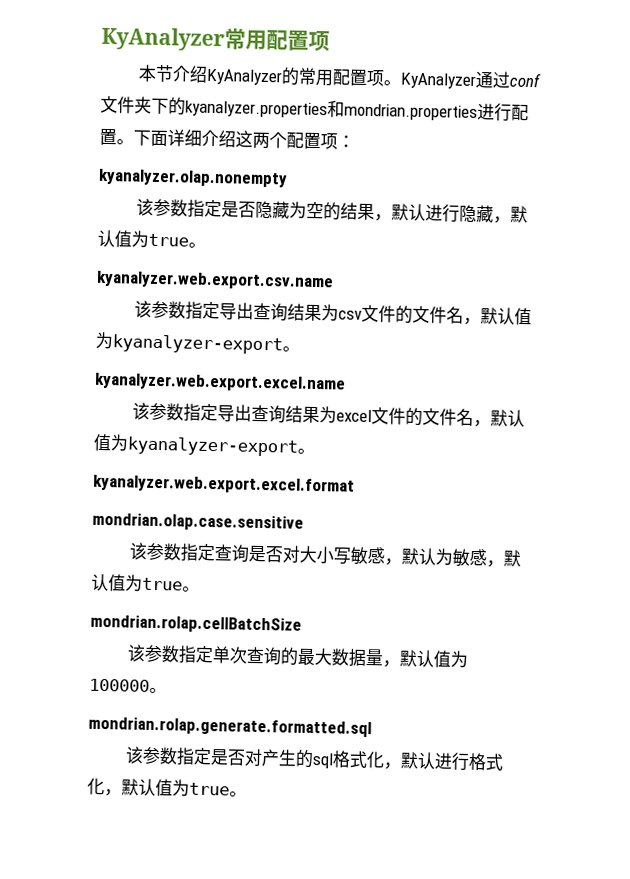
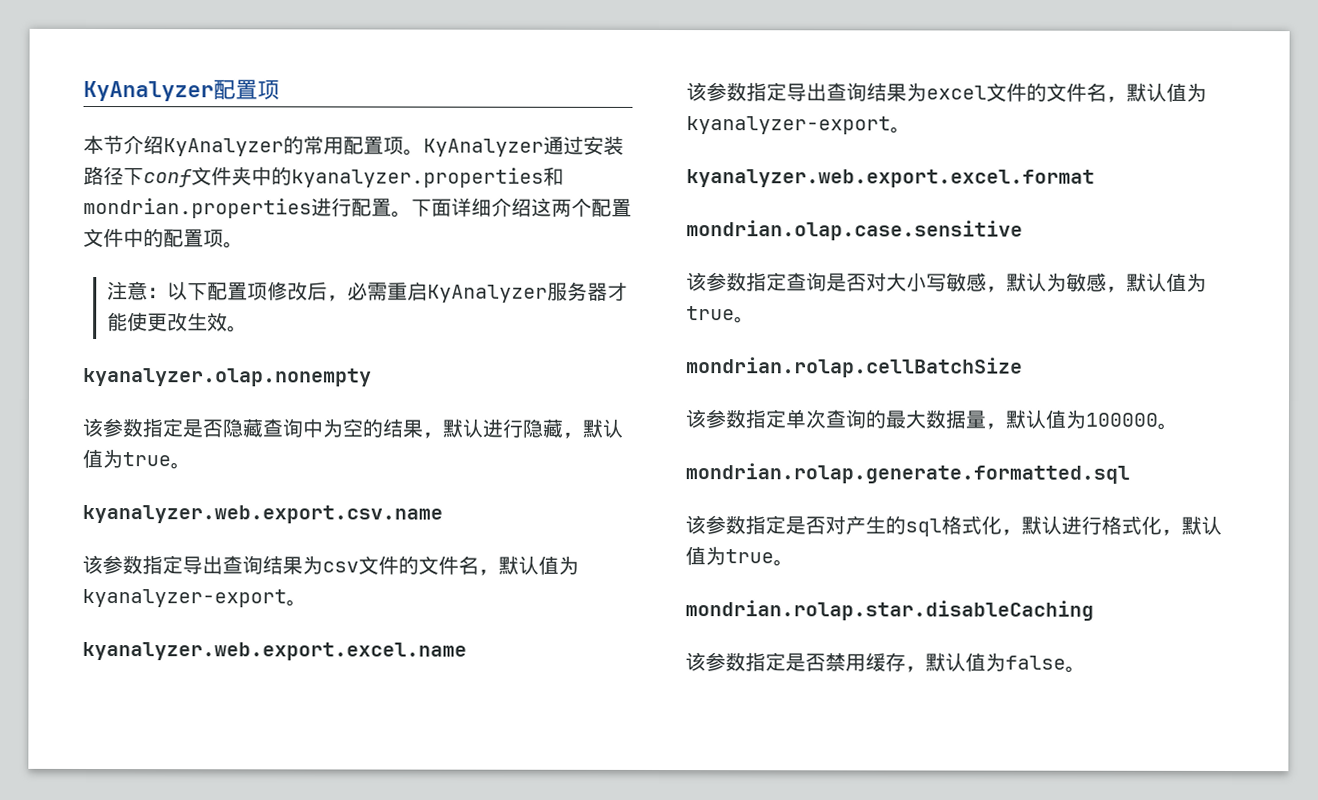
- KyAnalyzer常用配置项
+ KyAnalyzer配置项
- KyAnalyzer通过conf文件夹下的kyanalyzer.properties和mondrian.properties进行配置。
+ KyAnalyzer通过安装路径下conf文件夹中的kyanalyzer.properties和mondrian.properties进行配置。
- 下面详细介绍这两个配置项：
+ 下面详细介绍这两个配置文件中的配置项。
+ 注意：以下配置项修改后，必需重启KyAnalyzer服务器才能使更改生效。
- 该参数指定是否隐藏为空的结果，默认进行隐藏，默认值为true。
+ 该参数指定是否隐藏查询中为空的结果，默认进行隐藏，默认值为true。
+ mondrian.rolap.star.disableCaching
+ 该参数指定是否禁用缓存，默认值为false。

